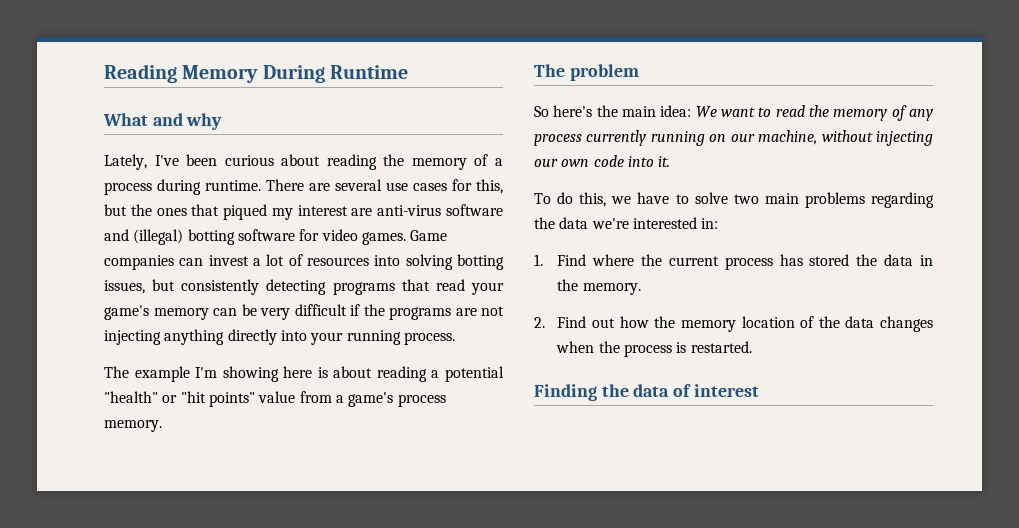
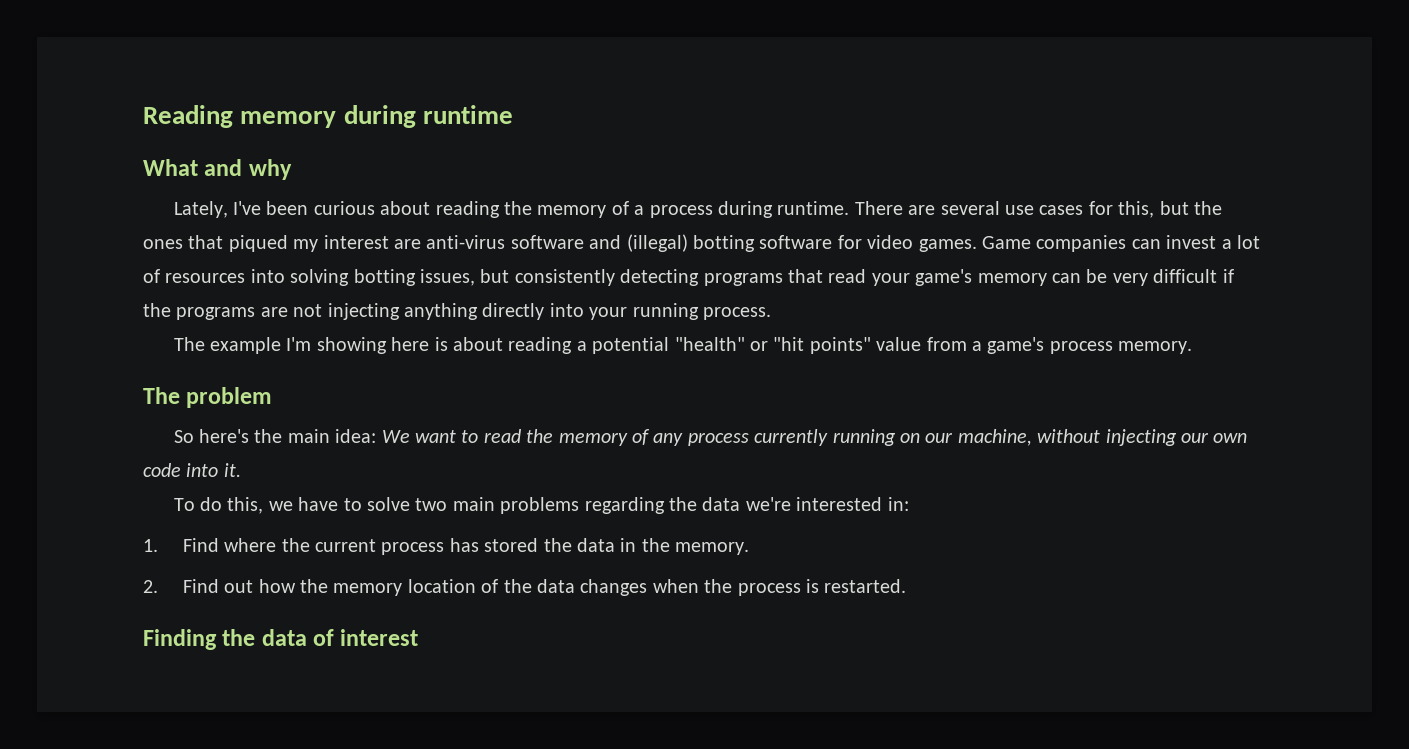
- Reading Memory During Runtime
+ Reading memory during runtime

